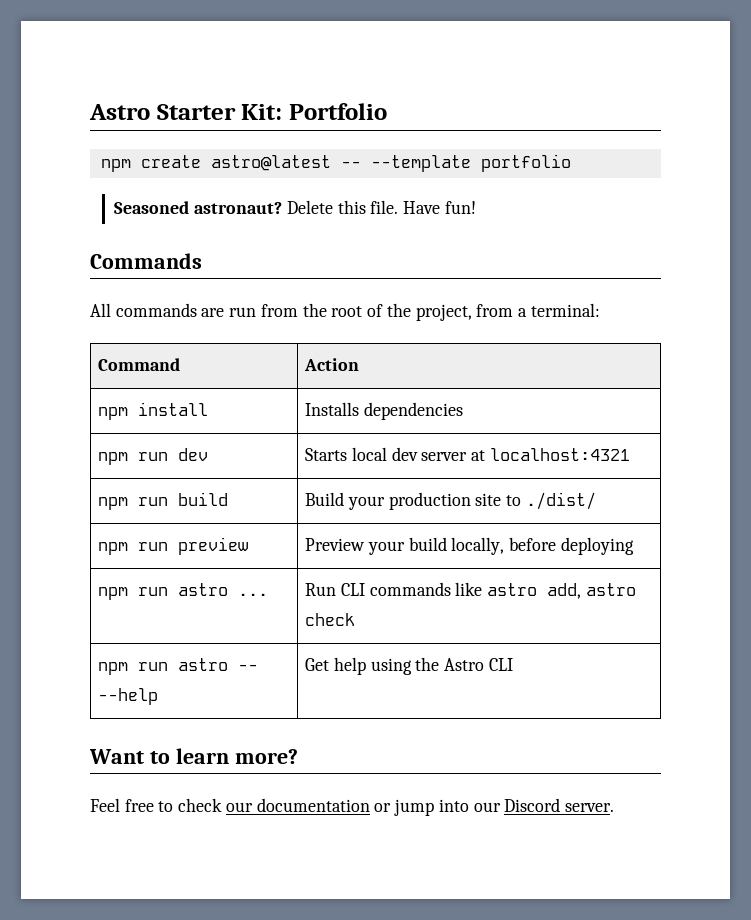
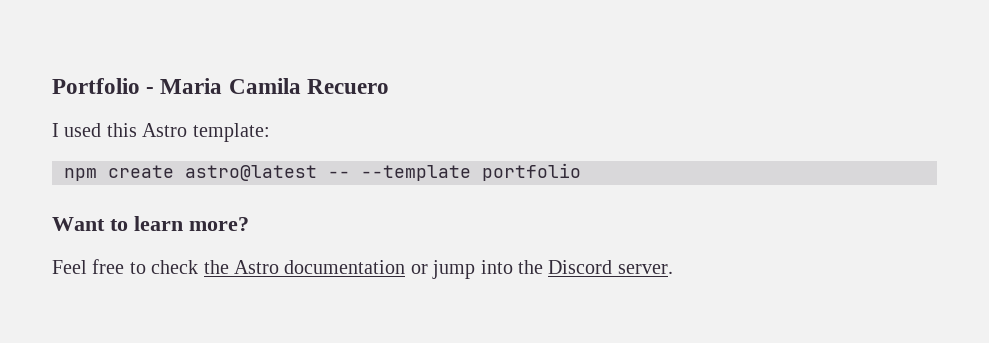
- Astro Starter Kit: Portfolio
+ Portfolio - Maria Camila Recuero
+ I used this Astro template:
- Seasoned astronaut? Delete this file. Have fun!
- Commands
- All commands are run from the root of the project, from a terminal:
- Command | Action
- npm install | Installs dependencies
- npm run dev | Starts local dev server at localhost:4321
- npm run build | Build your production site to ./dist/
- npm run preview | Preview your build locally, before deploying
- npm run astro ... | Run CLI commands like astro add, astro check
- npm run astro -- --help | Get help using the Astro CLI
- Feel free to check our documentation or jump into our Discord server.
+ Feel free to check the Astro documentation or jump into the Discord server.

